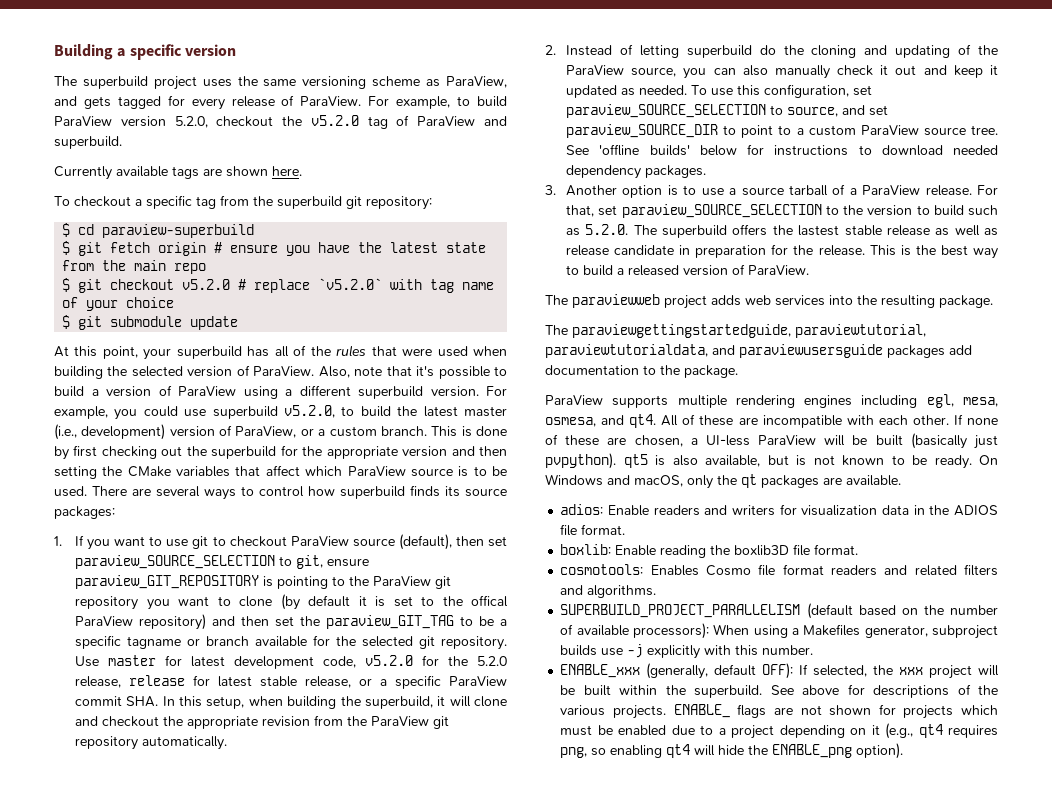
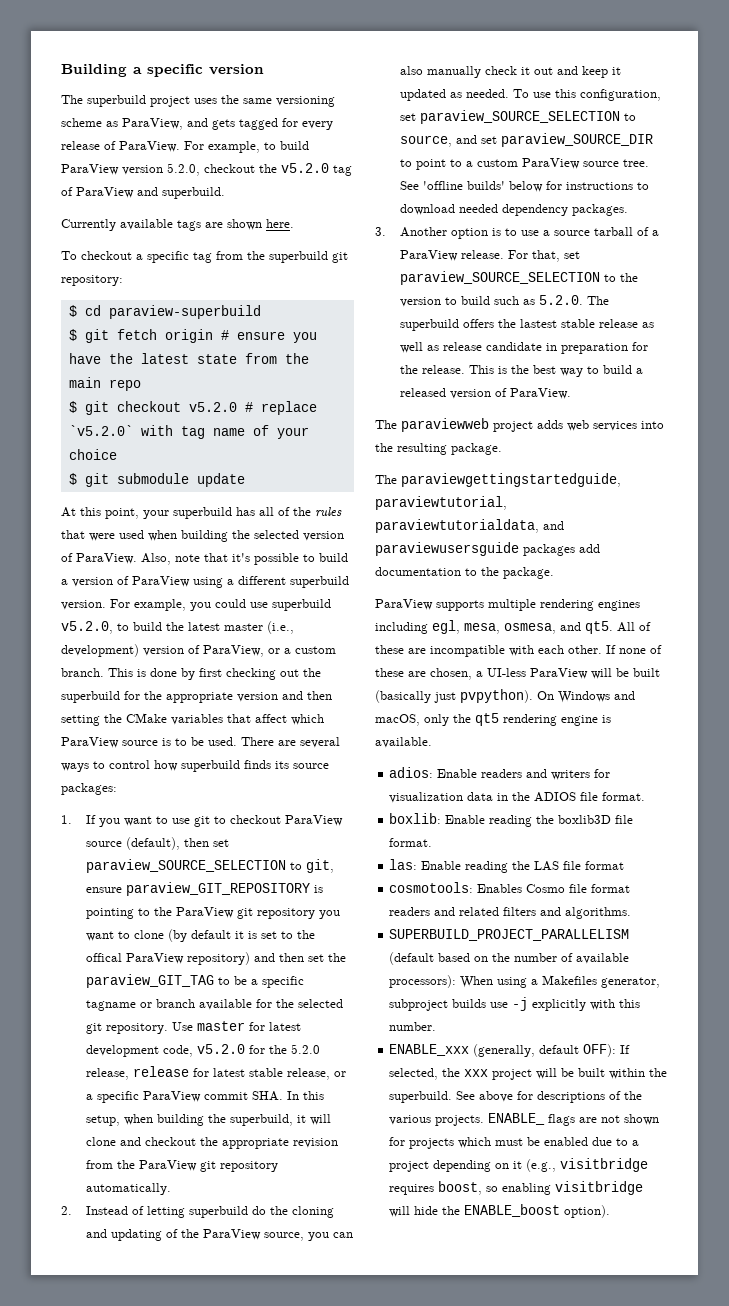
- ParaView supports multiple rendering engines including egl, mesa, osmesa, and qt4.
+ ParaView supports multiple rendering engines including egl, mesa, osmesa, and qt5.
- If none of these are chosen, a UI-less ParaView will be built (basically just pvpython). qt5 is also available, but is not known to be ready.
+ If none of these are chosen, a UI-less ParaView will be built (basically just pvpython).
- On Windows and macOS, only the qt packages are available.
+ On Windows and macOS, only the qt5 rendering engine is available.
+ las: Enable reading the LAS file format
- ENABLE_ flags are not shown for projects which must be enabled due to a project depending on it (e.g., qt4 requires png, so enabling qt4 will hide the ENABLE_png option).
+ ENABLE_ flags are not shown for projects which must be enabled due to a project depending on it (e.g., visitbridge requires boost, so enabling visitbridge will hide the ENABLE_boost option).

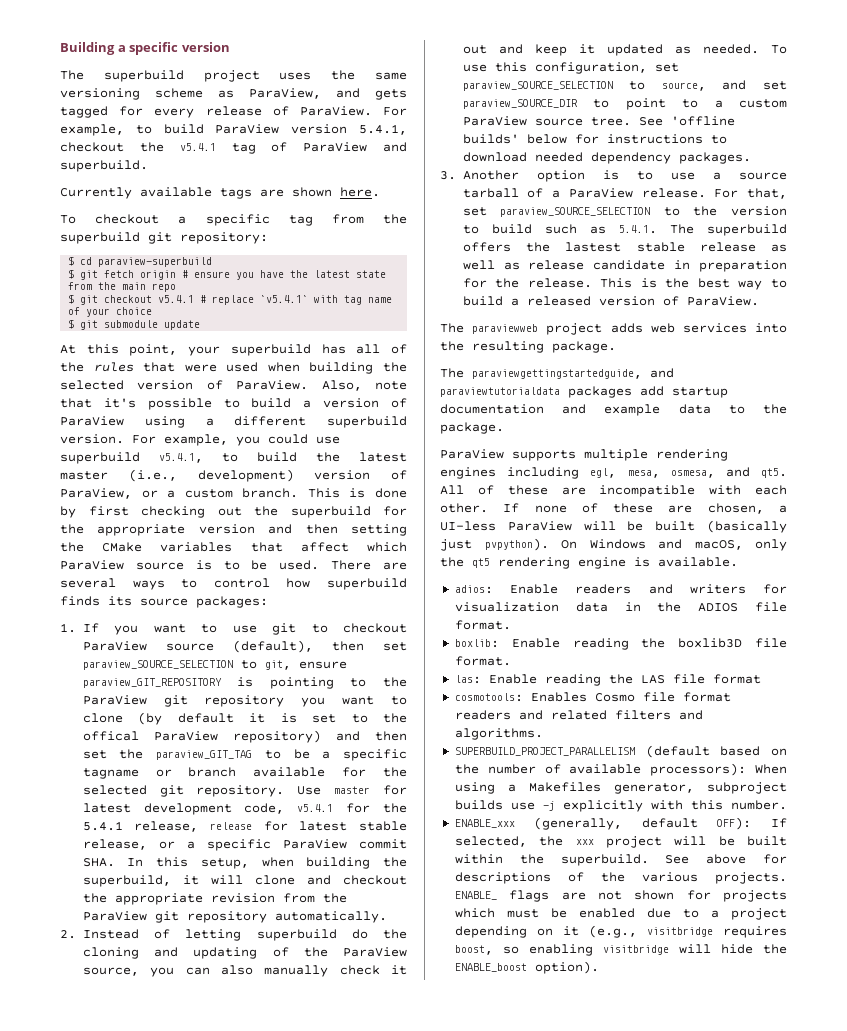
- For example, to build ParaView version 5.2.0, checkout the v5.2.0 tag of ParaView and superbuild.
+ For example, to build ParaView version 5.4.1, checkout the v5.4.1 tag of ParaView and superbuild.
- $ git checkout v5.2.0 # replace `v5.2.0` with tag name of your choice
+ $ git checkout v5.4.1 # replace `v5.4.1` with tag name of your choice
- For example, you could use superbuild v5.2.0, to build the latest master (i.e., development) version of ParaView, or a custom branch.
+ For example, you could use superbuild v5.4.1, to build the latest master (i.e., development) version of ParaView, or a custom branch.
- Use master for latest development code, v5.2.0 for the 5.2.0 release, release for latest stable release, or a specific ParaView commit SHA. In this setup, when building the superbuild, it will clone and checkout the appropriate revision from the ParaView git repository automatically.
+ Use master for latest development code, v5.4.1 for the 5.4.1 release, release for latest stable release, or a specific ParaView commit SHA. In this setup, when building the superbuild, it will clone and checkout the appropriate revision from the ParaView git repository automatically.
- For that, set paraview_SOURCE_SELECTION to the version to build such as 5.2.0. The superbuild offers the lastest stable release as well as release candidate in preparation for the release.
+ For that, set paraview_SOURCE_SELECTION to the version to build such as 5.4.1. The superbuild offers the lastest stable release as well as release candidate in preparation for the release.
- The paraviewgettingstartedguide, paraviewtutorial, paraviewtutorialdata, and paraviewusersguide packages add documentation to the package.
+ The paraviewgettingstartedguide, and paraviewtutorialdata packages add startup documentation and example data to the package.

